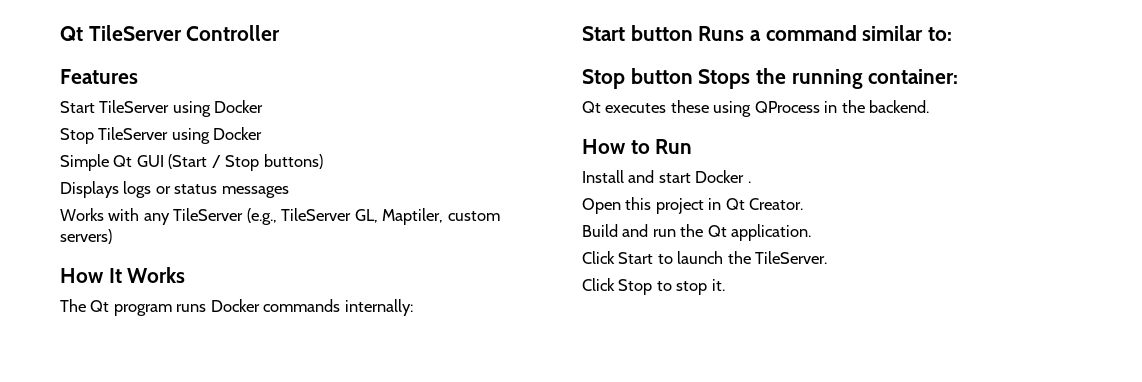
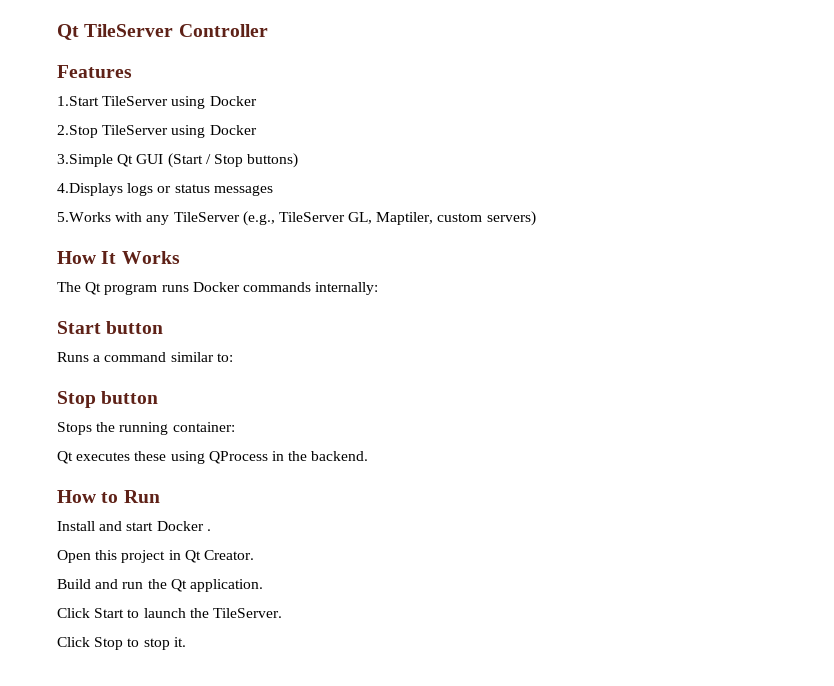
- Start TileServer using Docker
- Stop TileServer using Docker
- Simple Qt GUI (Start / Stop buttons)
+ 1.Start TileServer using Docker
+ 2.Stop TileServer using Docker
+ 3.Simple Qt GUI (Start / Stop buttons)
- Displays logs or status messages
+ 4.Displays logs or status messages
- Works with any TileServer (e.g., TileServer GL, Maptiler, custom servers)
+ 5.Works with any TileServer (e.g., TileServer GL, Maptiler, custom servers)
- Start button Runs a command similar to:
+ Start button
+ Runs a command similar to:
- Stop button Stops the running container:
+ Stop button
+ Stops the running container:

